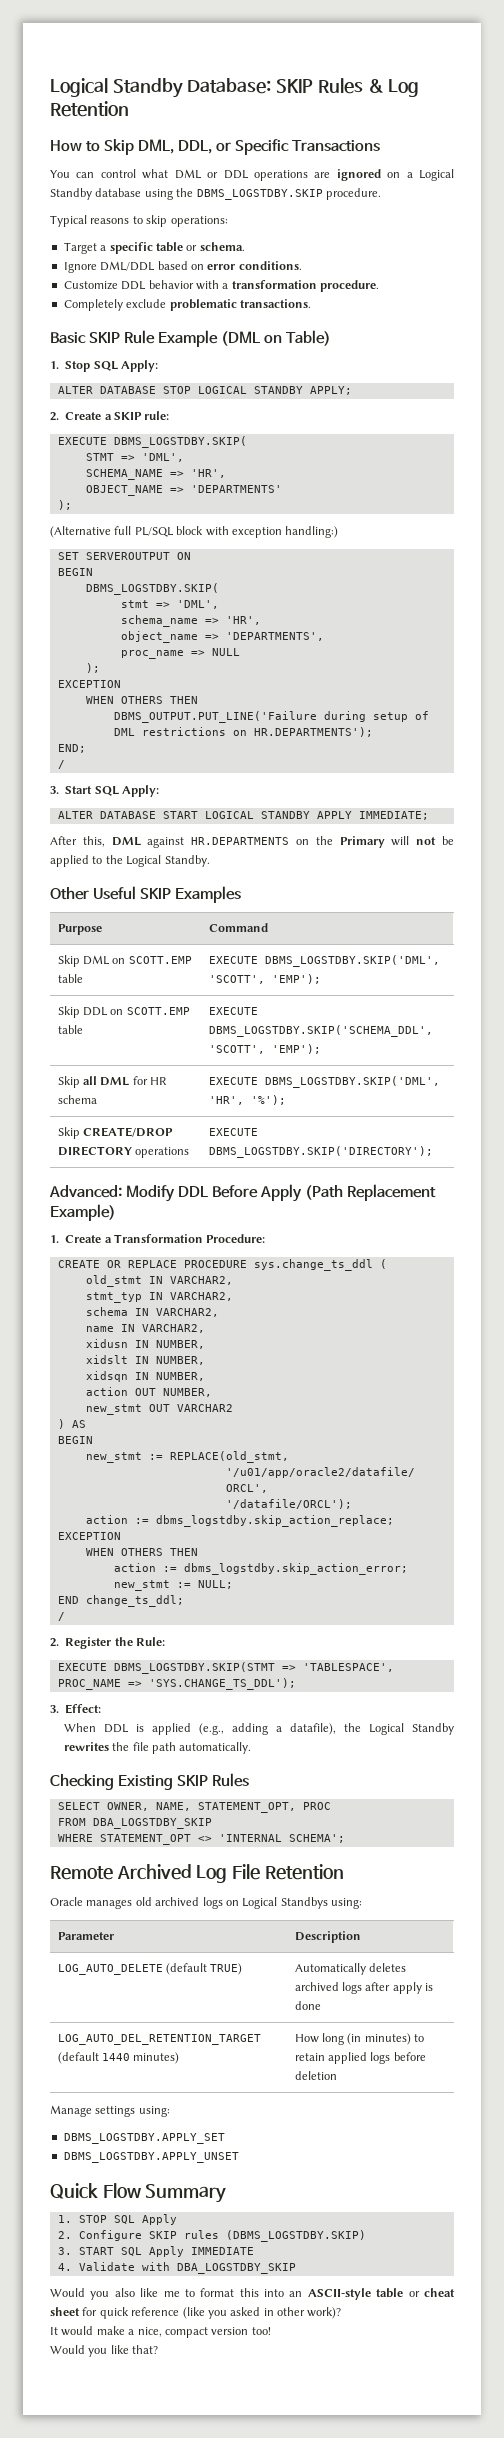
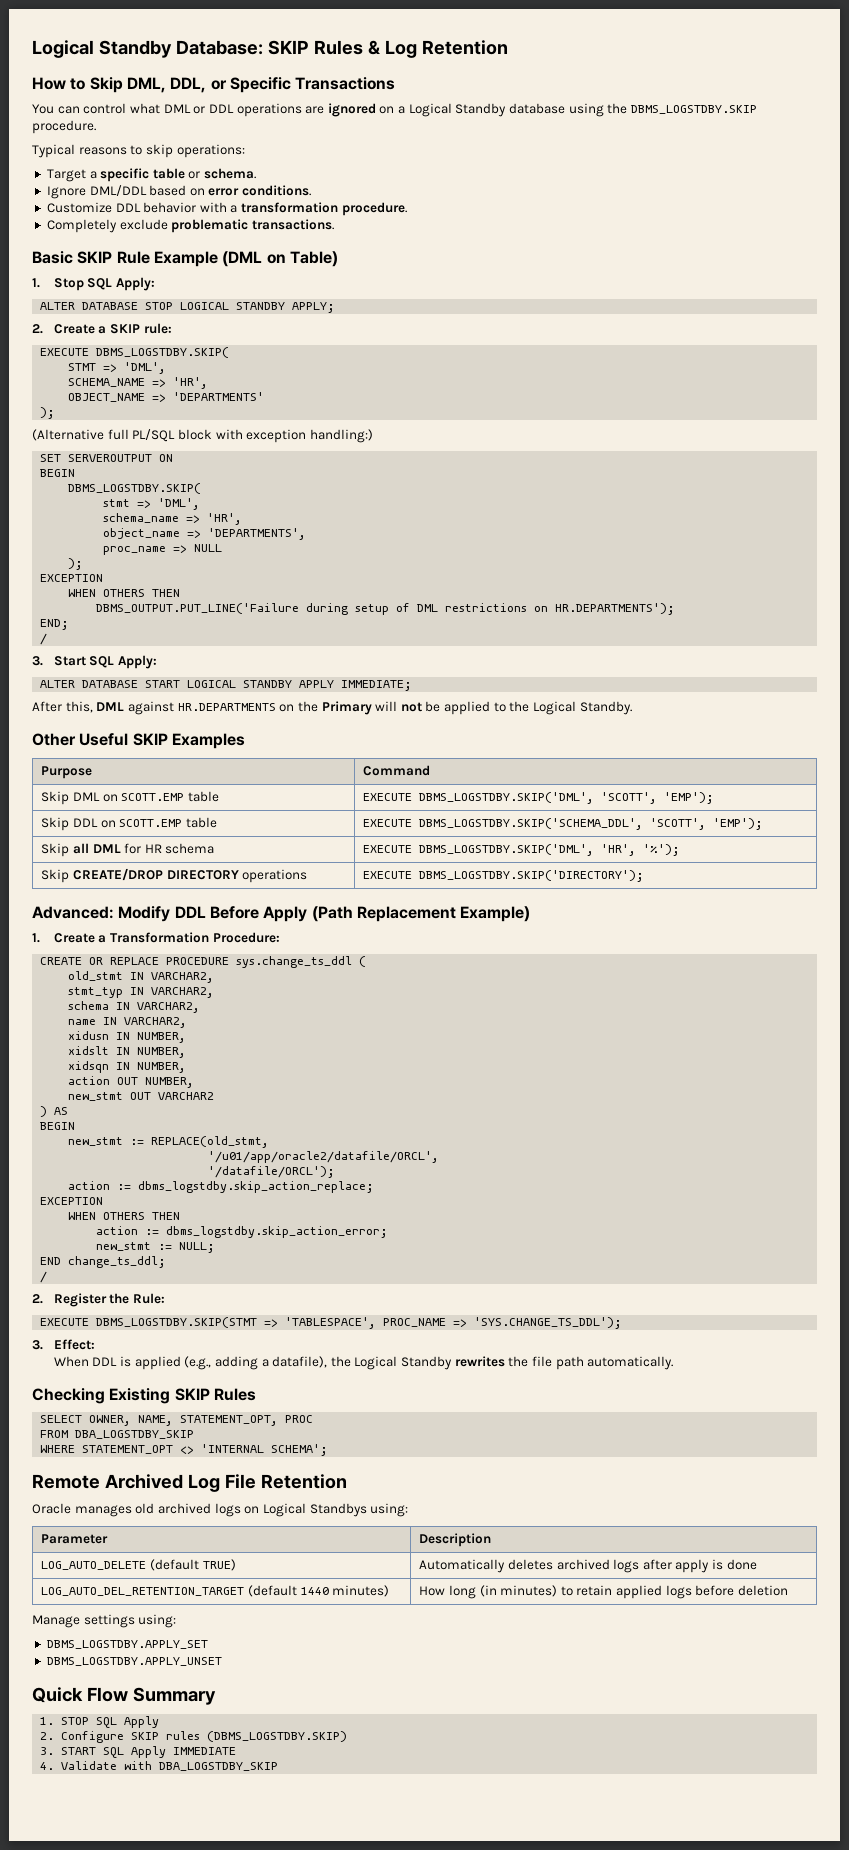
- Would you also like me to format this into an ASCII-style table or cheat sheet for quick reference (like you asked in other work)?
- It would make a nice, compact version too!
- Would you like that?

